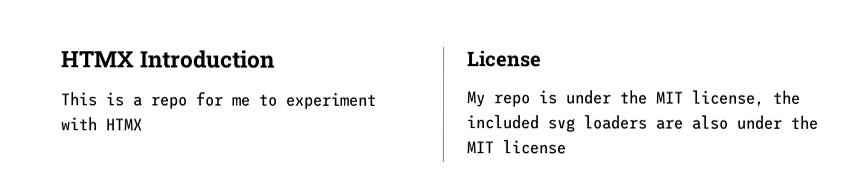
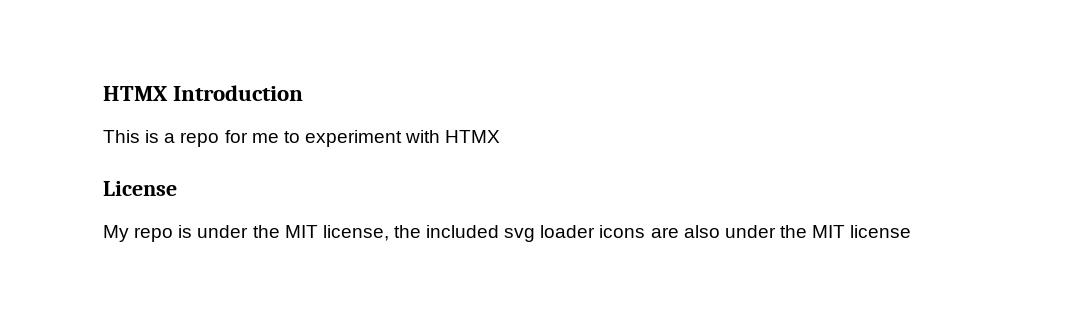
- My repo is under the MIT license, the included svg loaders are also under the MIT license
+ My repo is under the MIT license, the included svg loader icons are also under the MIT license

